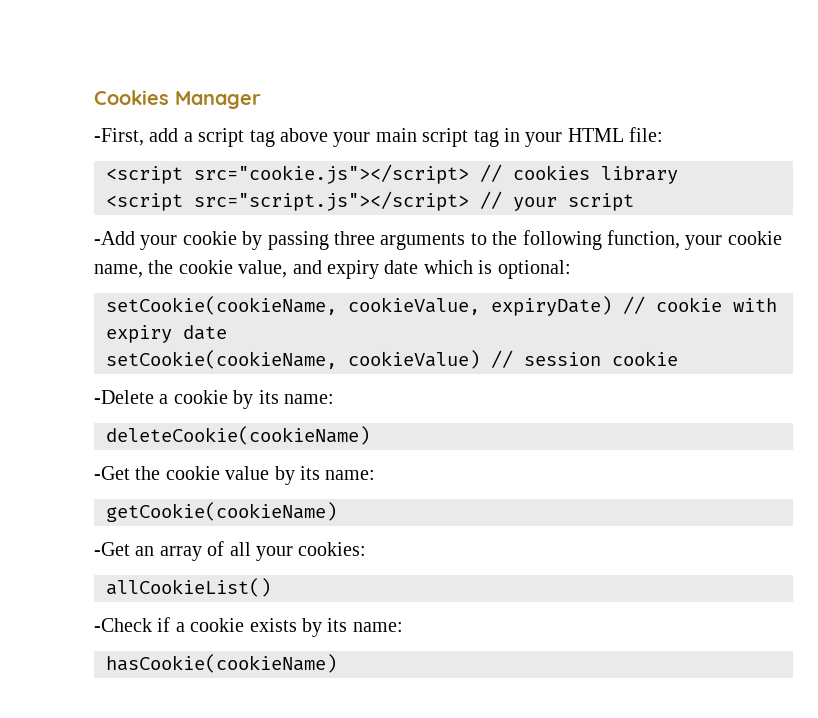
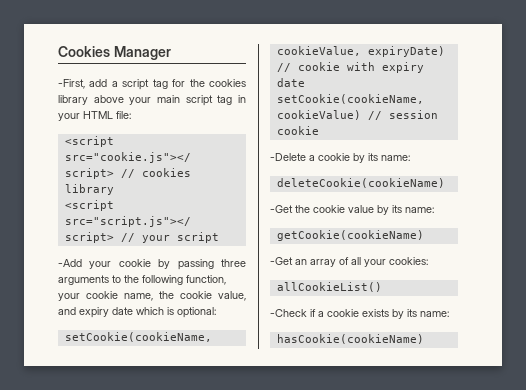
- -First, add a script tag above your main script tag in your HTML file:
+ -First, add a script tag for the cookies library above your main script tag in your HTML file:

